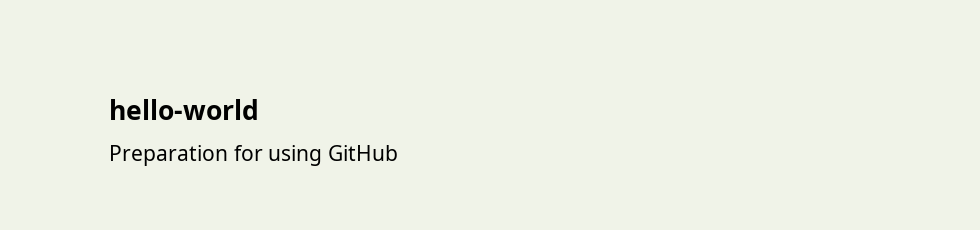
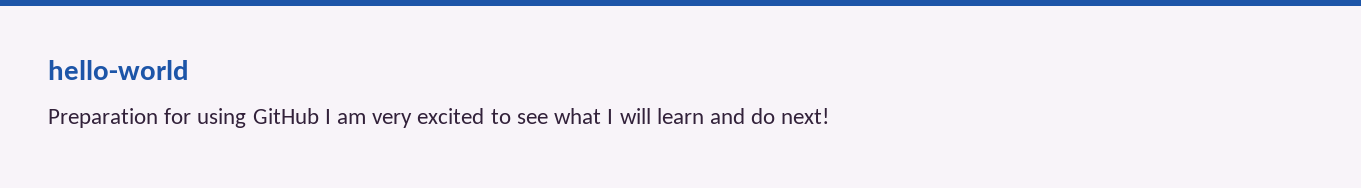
- Preparation for using GitHub
+ Preparation for using GitHub I am very excited to see what I will learn and do next!

